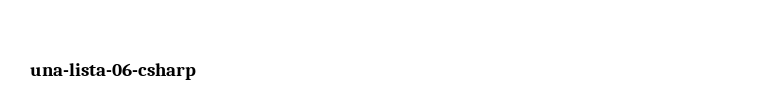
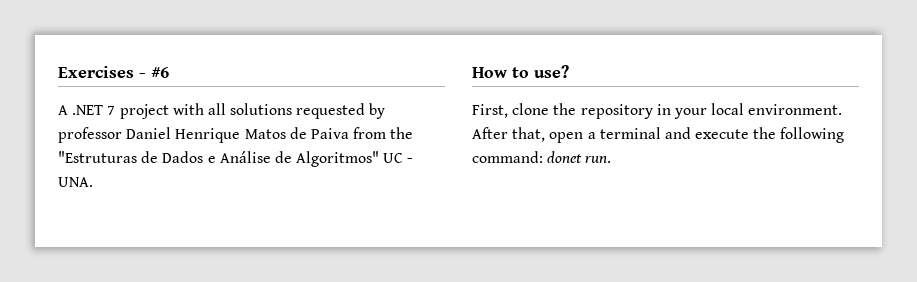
- una-lista-06-csharp
+ Exercises - #6
+ A .NET 7 project with all solutions requested by professor Daniel Henrique Matos de Paiva from the "Estruturas de Dados e Análise de Algoritmos" UC - UNA.
+ How to use?
+ First, clone the repository in your local environment. After that, open a terminal and execute the following command: donet run.

